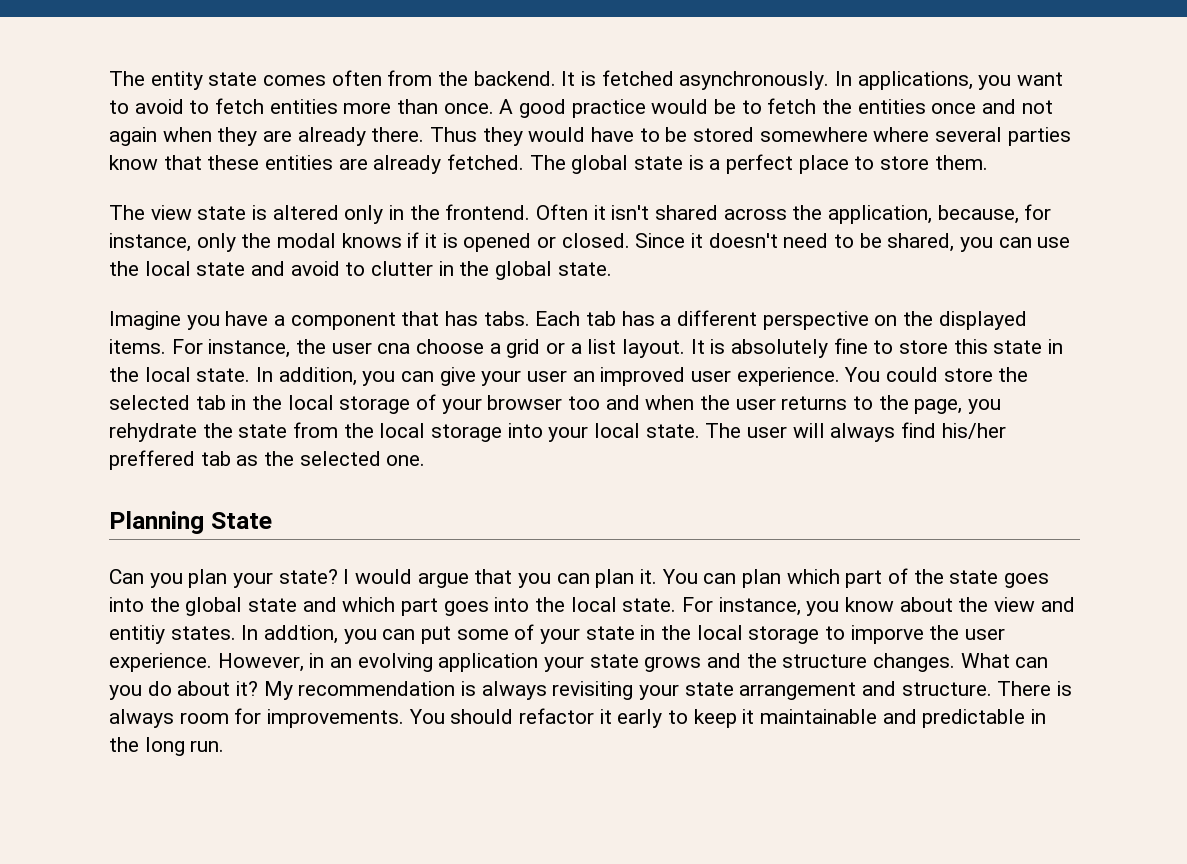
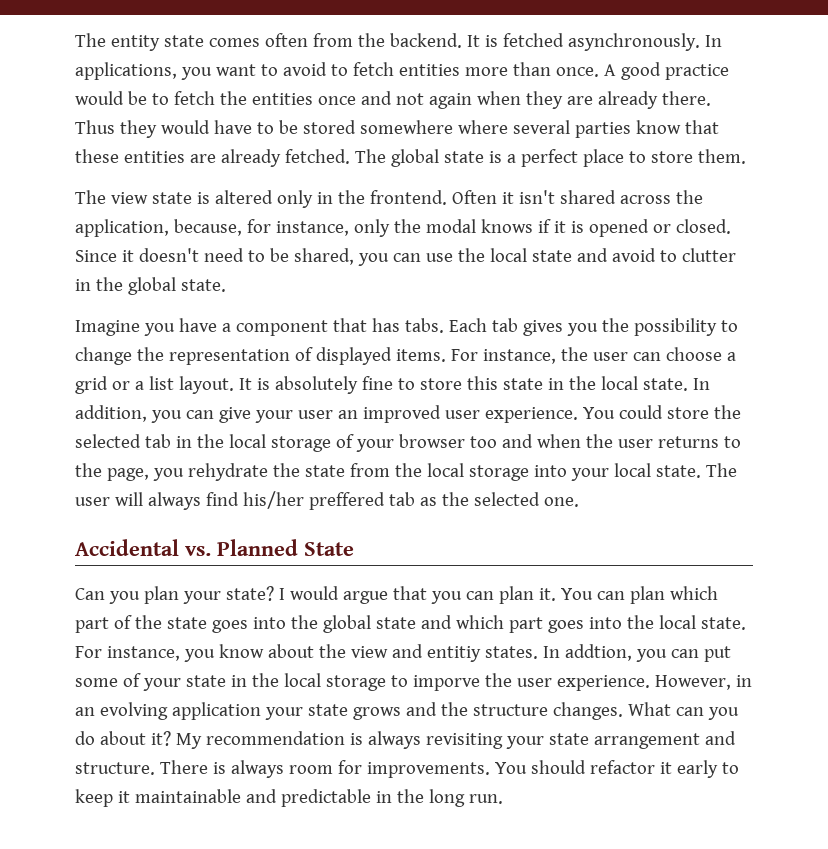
- Each tab has a different perspective on the displayed items.
+ Each tab gives you the possibility to change the representation of displayed items.
- For instance, the user cna choose a grid or a list layout.
+ For instance, the user can choose a grid or a list layout.
- Planning State
+ Accidental vs. Planned State

